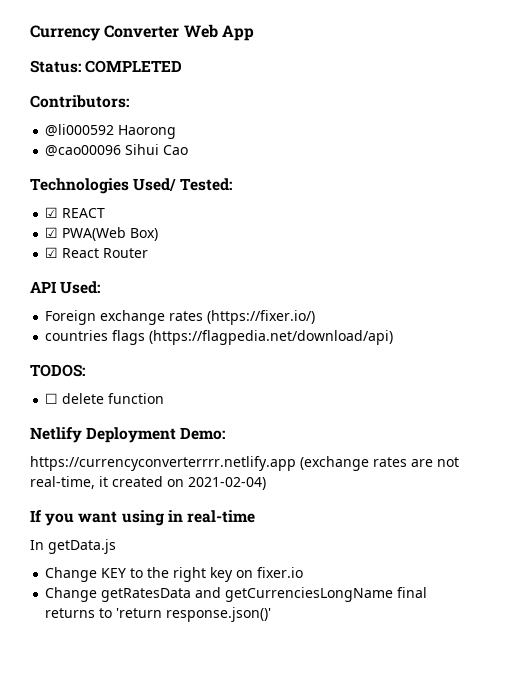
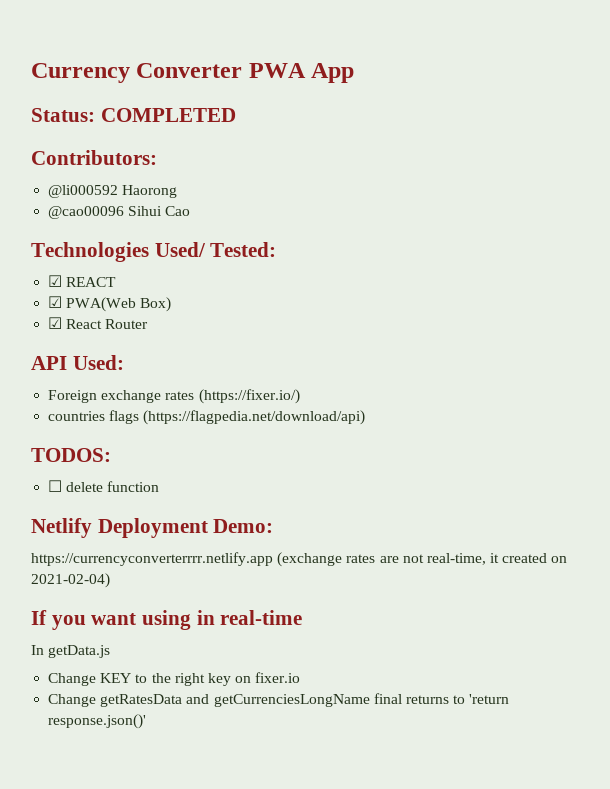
- Currency Converter Web App
+ Currency Converter PWA App

